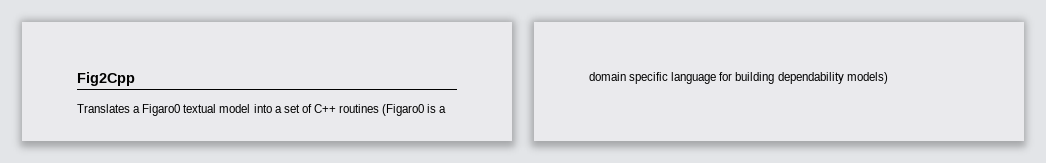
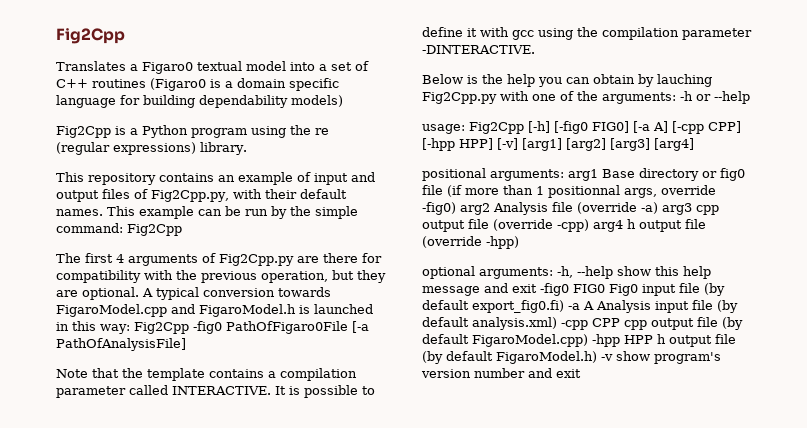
+ Fig2Cpp is a Python program using the re (regular expressions) library.
+ This repository contains an example of input and output files of Fig2Cpp.py, with their default names. This example can be run by the simple command: Fig2Cpp
+ The first 4 arguments of Fig2Cpp.py are there for compatibility with the previous operation, but they are optional. A typical conversion towards FigaroModel.cpp and FigaroModel.h is launched in this way: Fig2Cpp -fig0 PathOfFigaro0File [-a PathOfAnalysisFile]
+ Note that the template contains a compilation parameter called INTERACTIVE. It is possible to define it with gcc using the compilation parameter -DINTERACTIVE.
+ Below is the help you can obtain by lauching Fig2Cpp.py with one of the arguments: -h or --help
+ usage: Fig2Cpp [-h] [-fig0 FIG0] [-a A] [-cpp CPP] [-hpp HPP] [-v] [arg1] [arg2] [arg3] [arg4]
+ positional arguments: arg1 Base directory or fig0 file (if more than 1 positionnal args, override -fig0) arg2 Analysis file (override -a) arg3 cpp output file (override -cpp) arg4 h output file (override -hpp)
+ optional arguments: -h, --help show this help message and exit -fig0 FIG0 Fig0 input file (by default export_fig0.fi) -a A Analysis input file (by default analysis.xml) -cpp CPP cpp output file (by default FigaroModel.cpp) -hpp HPP h output file (by default FigaroModel.h) -v show program's version number and exit

